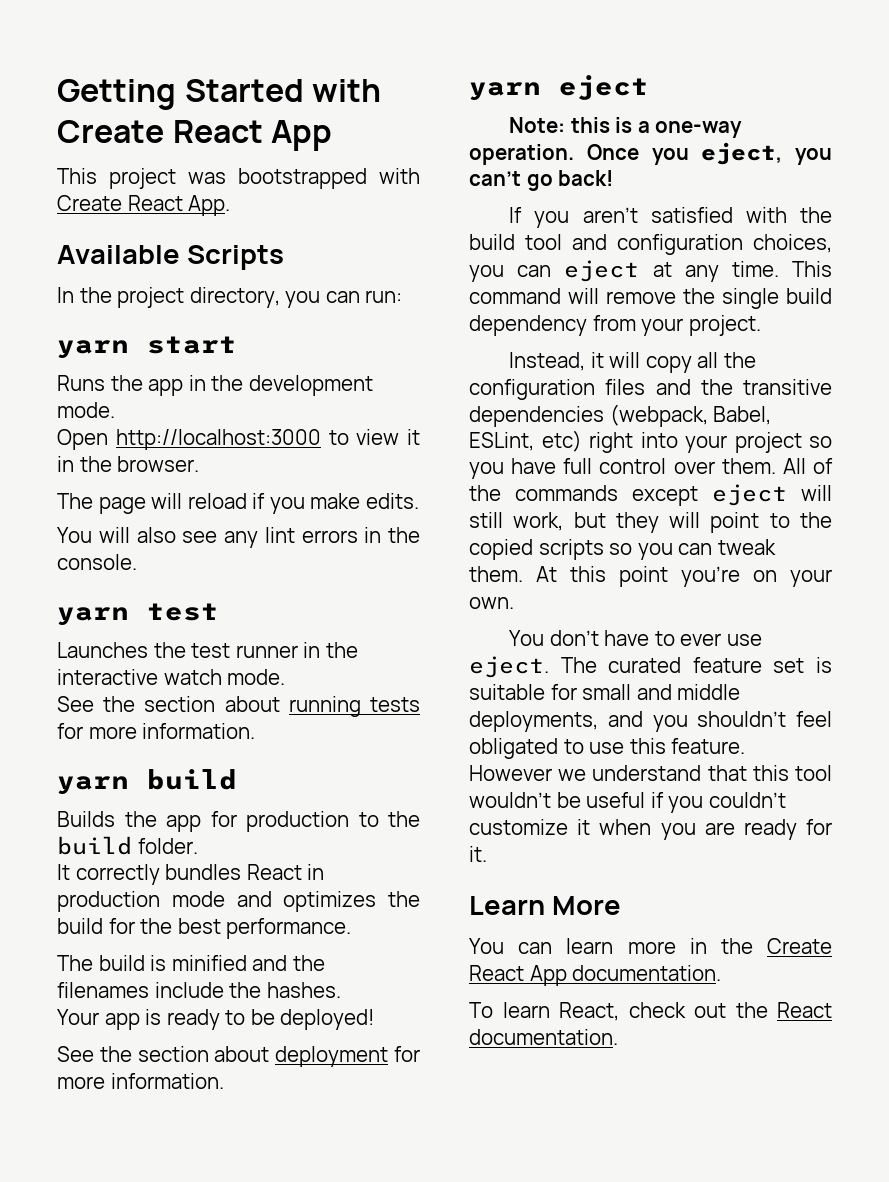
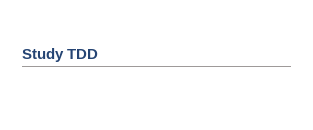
- Getting Started with Create React App
- This project was bootstrapped with Create React App.
- Available Scripts
- In the project directory, you can run:
- yarn start
- Runs the app in the development mode.
- Open http://localhost:3000 to view it in the browser.
- The page will reload if you make edits.
- You will also see any lint errors in the console.
- yarn test
- Launches the test runner in the interactive watch mode.
- See the section about running tests for more information.
- yarn build
- Builds the app for production to the build folder.
- It correctly bundles React in production mode and optimizes the build for the best performance.
- The build is minified and the filenames include the hashes.
- Your app is ready to be deployed!
- See the section about deployment for more information.
- yarn eject
- Note: this is a one-way operation. Once you eject, you can’t go back!
- If you aren’t satisfied with the build tool and configuration choices, you can eject at any time. This command will remove the single build dependency from your project.
- Instead, it will copy all the configuration files and the transitive dependencies (webpack, Babel, ESLint, etc) right into your project so you have full control over them. All of the commands except eject will still work, but they will point to the copied scripts so you can tweak them. At this point you’re on your own.
- You don’t have to ever use eject. The curated feature set is suitable for small and middle deployments, and you shouldn’t feel obligated to use this feature. However we understand that this tool wouldn’t be useful if you couldn’t customize it when you are ready for it.
- Learn More
- You can learn more in the Create React App documentation.
- To learn React, check out the React documentation.
+ Study TDD

